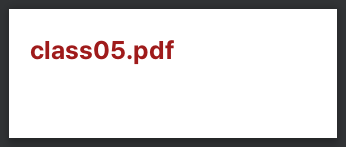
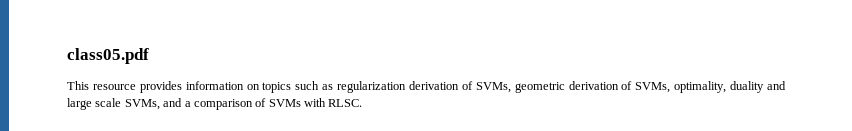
+ This resource provides information on topics such as regularization derivation of SVMs, geometric derivation of SVMs, optimality, duality and large scale SVMs, and a comparison of SVMs with RLSC.

